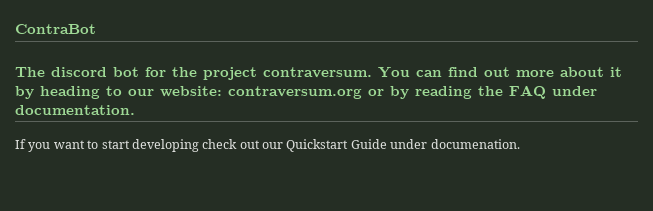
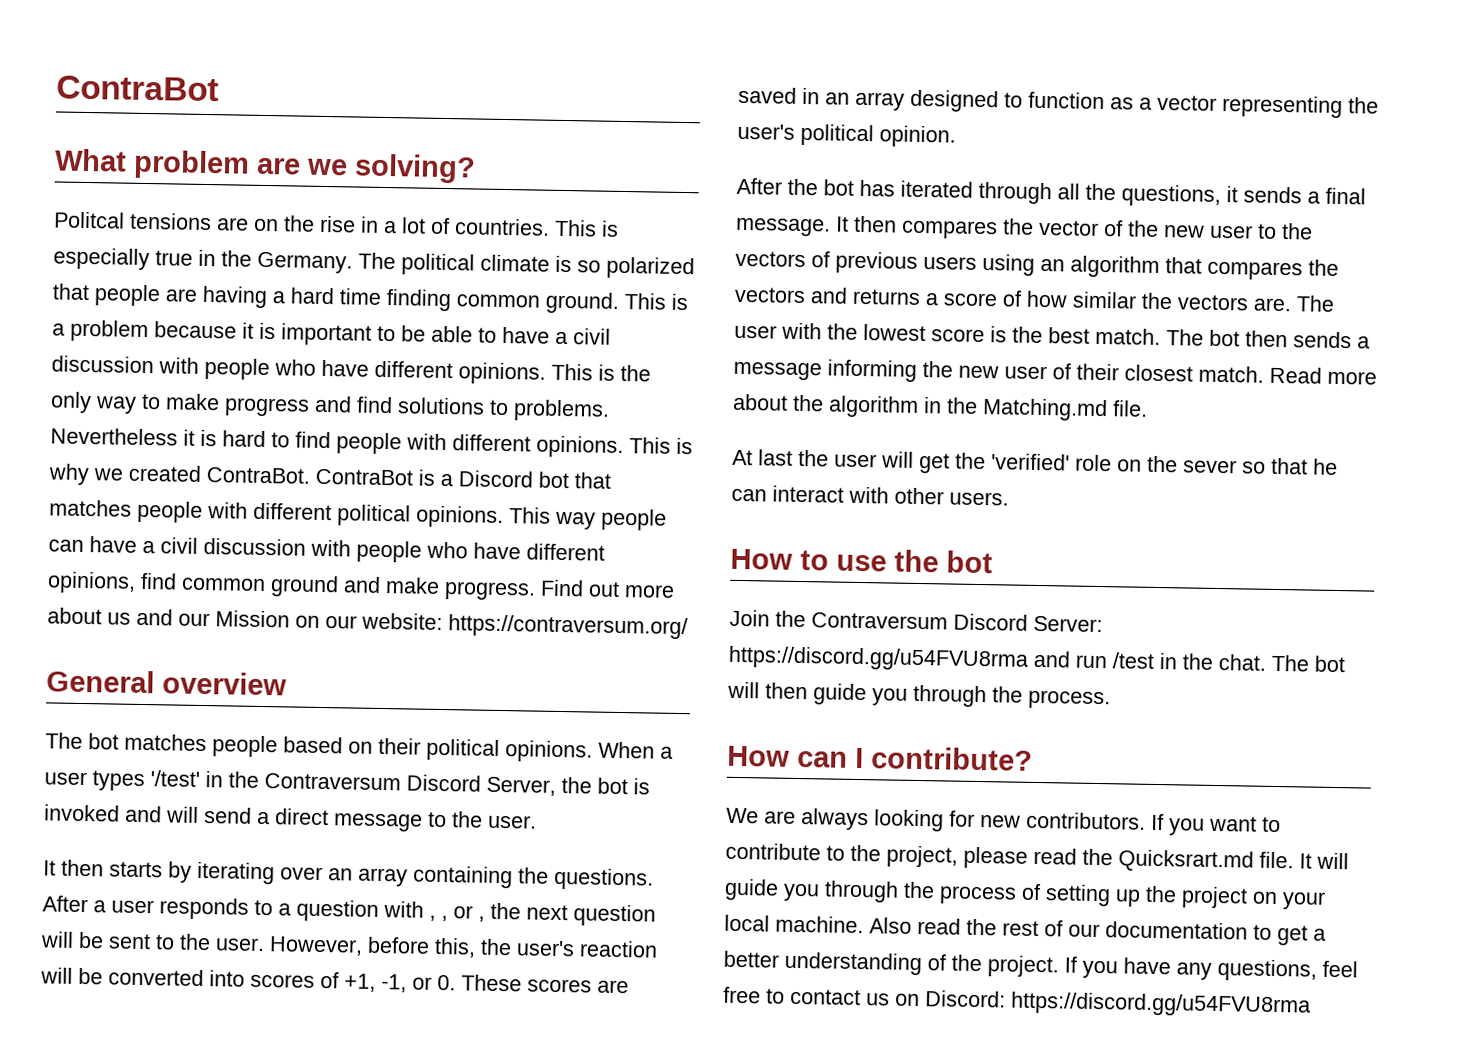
- The discord bot for the project contraversum. You can find out more about it by heading to our website: contraversum.org or by reading the FAQ under documentation.
- If you want to start developing check out our Quickstart Guide under documenation.
+ What problem are we solving?
+ Politcal tensions are on the rise in a lot of countries. This is especially true in the Germany. The political climate is so polarized that people are having a hard time finding common ground. This is a problem because it is important to be able to have a civil discussion with people who have different opinions. This is the only way to make progress and find solutions to problems. Nevertheless it is hard to find people with different opinions. This is why we created ContraBot. ContraBot is a Discord bot that matches people with different political opinions. This way people can have a civil discussion with people who have different opinions, find common ground and make progress. Find out more about us and our Mission on our website: https://contraversum.org/
+ General overview
+ The bot matches people based on their political opinions. When a user types '/test' in the Contraversum Discord Server, the bot is invoked and will send a direct message to the user.
+ It then starts by iterating over an array containing the questions. After a user responds to a question with , , or , the next question will be sent to the user. However, before this, the user's reaction will be converted into scores of +1, -1, or 0. These scores are saved in an array designed to function as a vector representing the user's political opinion.
+ After the bot has iterated through all the questions, it sends a final message. It then compares the vector of the new user to the vectors of previous users using an algorithm that compares the vectors and returns a score of how similar the vectors are. The user with the lowest score is the best match. The bot then sends a message informing the new user of their closest match. Read more about the algorithm in the Matching.md file.
+ At last the user will get the 'verified' role on the sever so that he can interact with other users.
+ How to use the bot
+ Join the Contraversum Discord Server: https://discord.gg/u54FVU8rma and run /test in the chat. The bot will then guide you through the process.
+ How can I contribute?
+ We are always looking for new contributors. If you want to contribute to the project, please read the Quicksrart.md file. It will guide you through the process of setting up the project on your local machine. Also read the rest of our documentation to get a better understanding of the project. If you have any questions, feel free to contact us on Discord: https://discord.gg/u54FVU8rma

